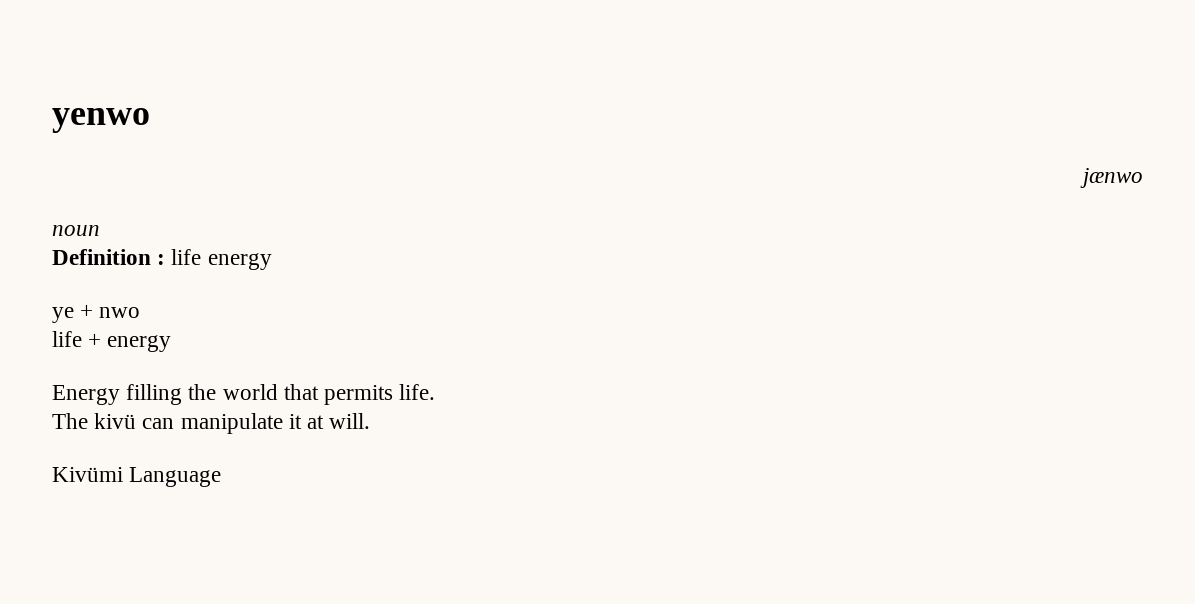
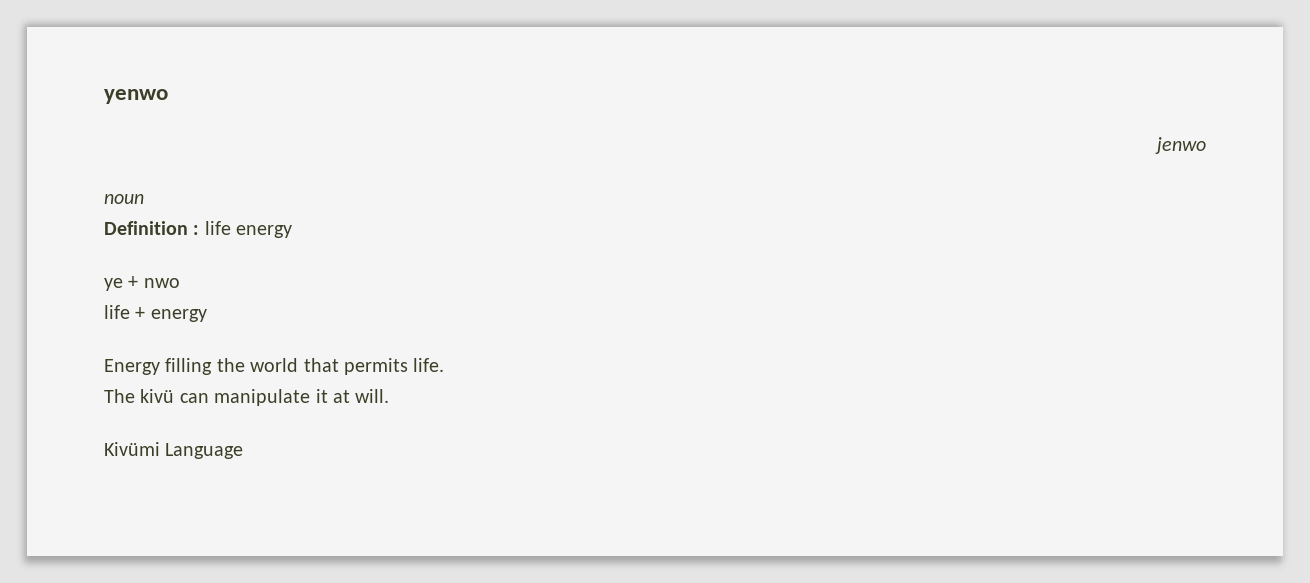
- jænwo
+ jenwo

